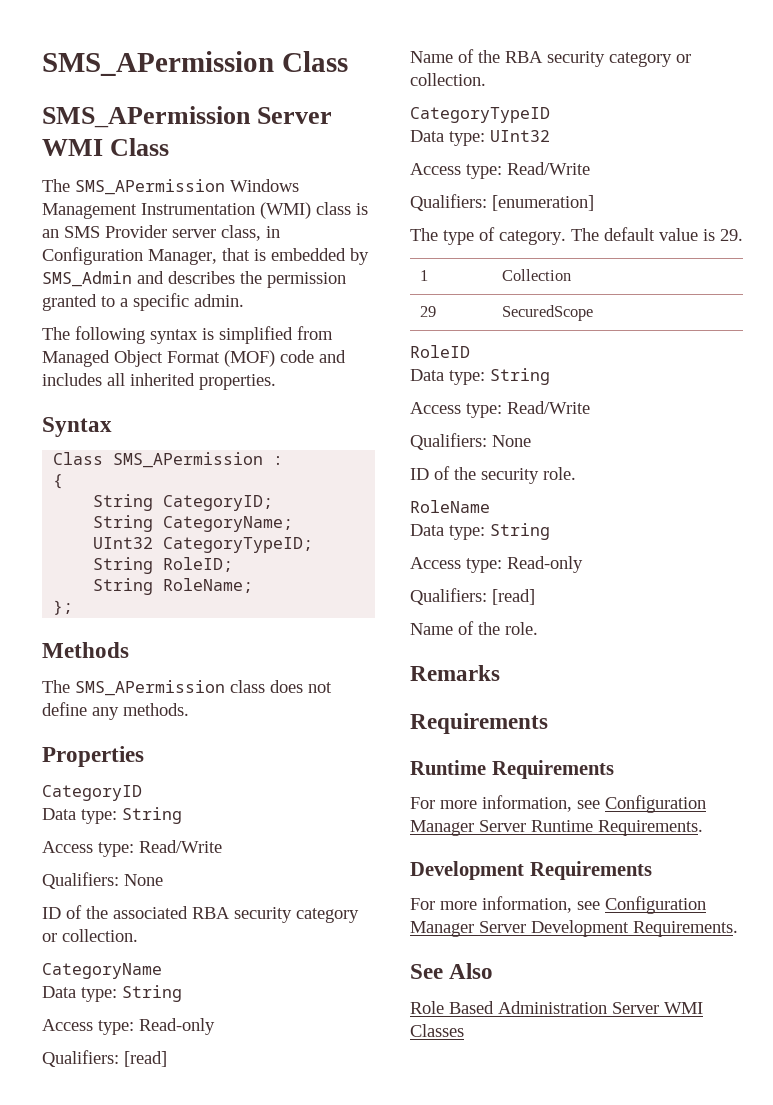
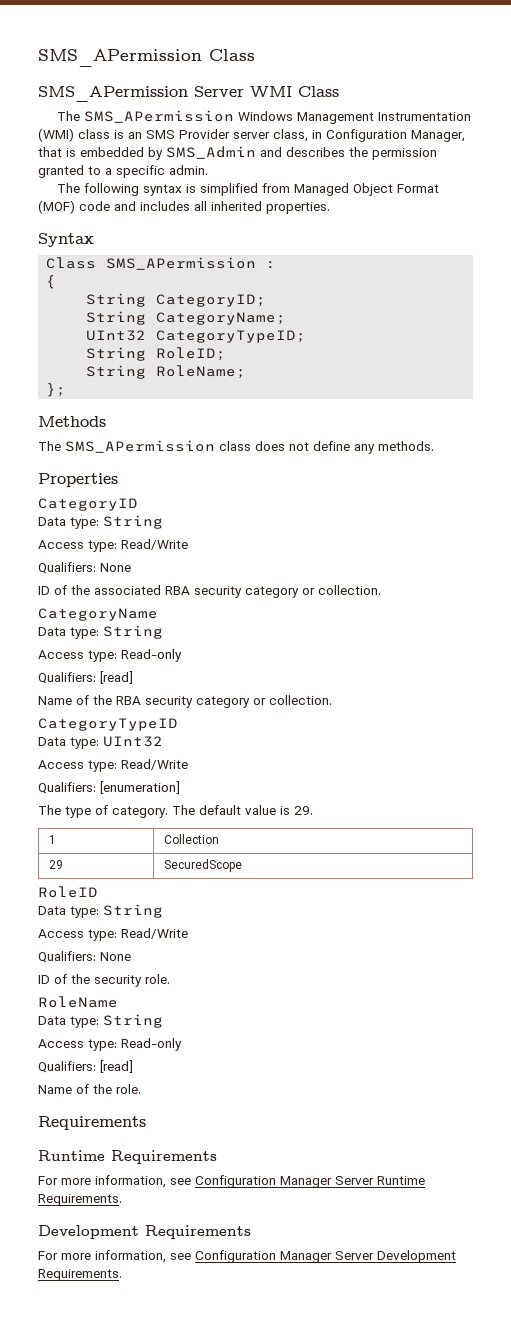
- Remarks
- See Also
- Role Based Administration Server WMI Classes

